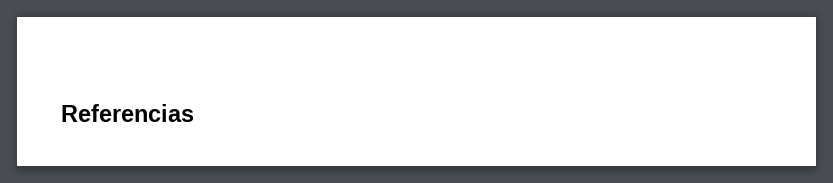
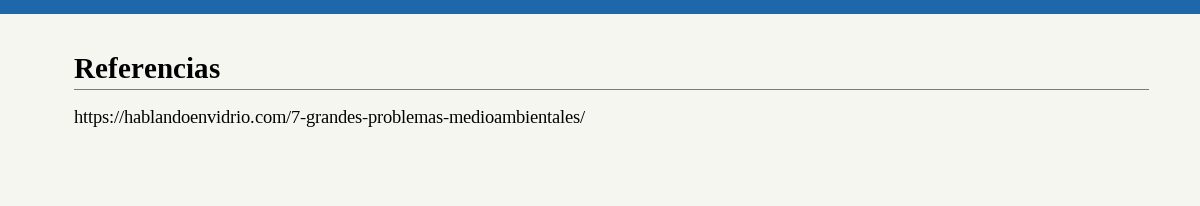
+ https://hablandoenvidrio.com/7-grandes-problemas-medioambientales/

